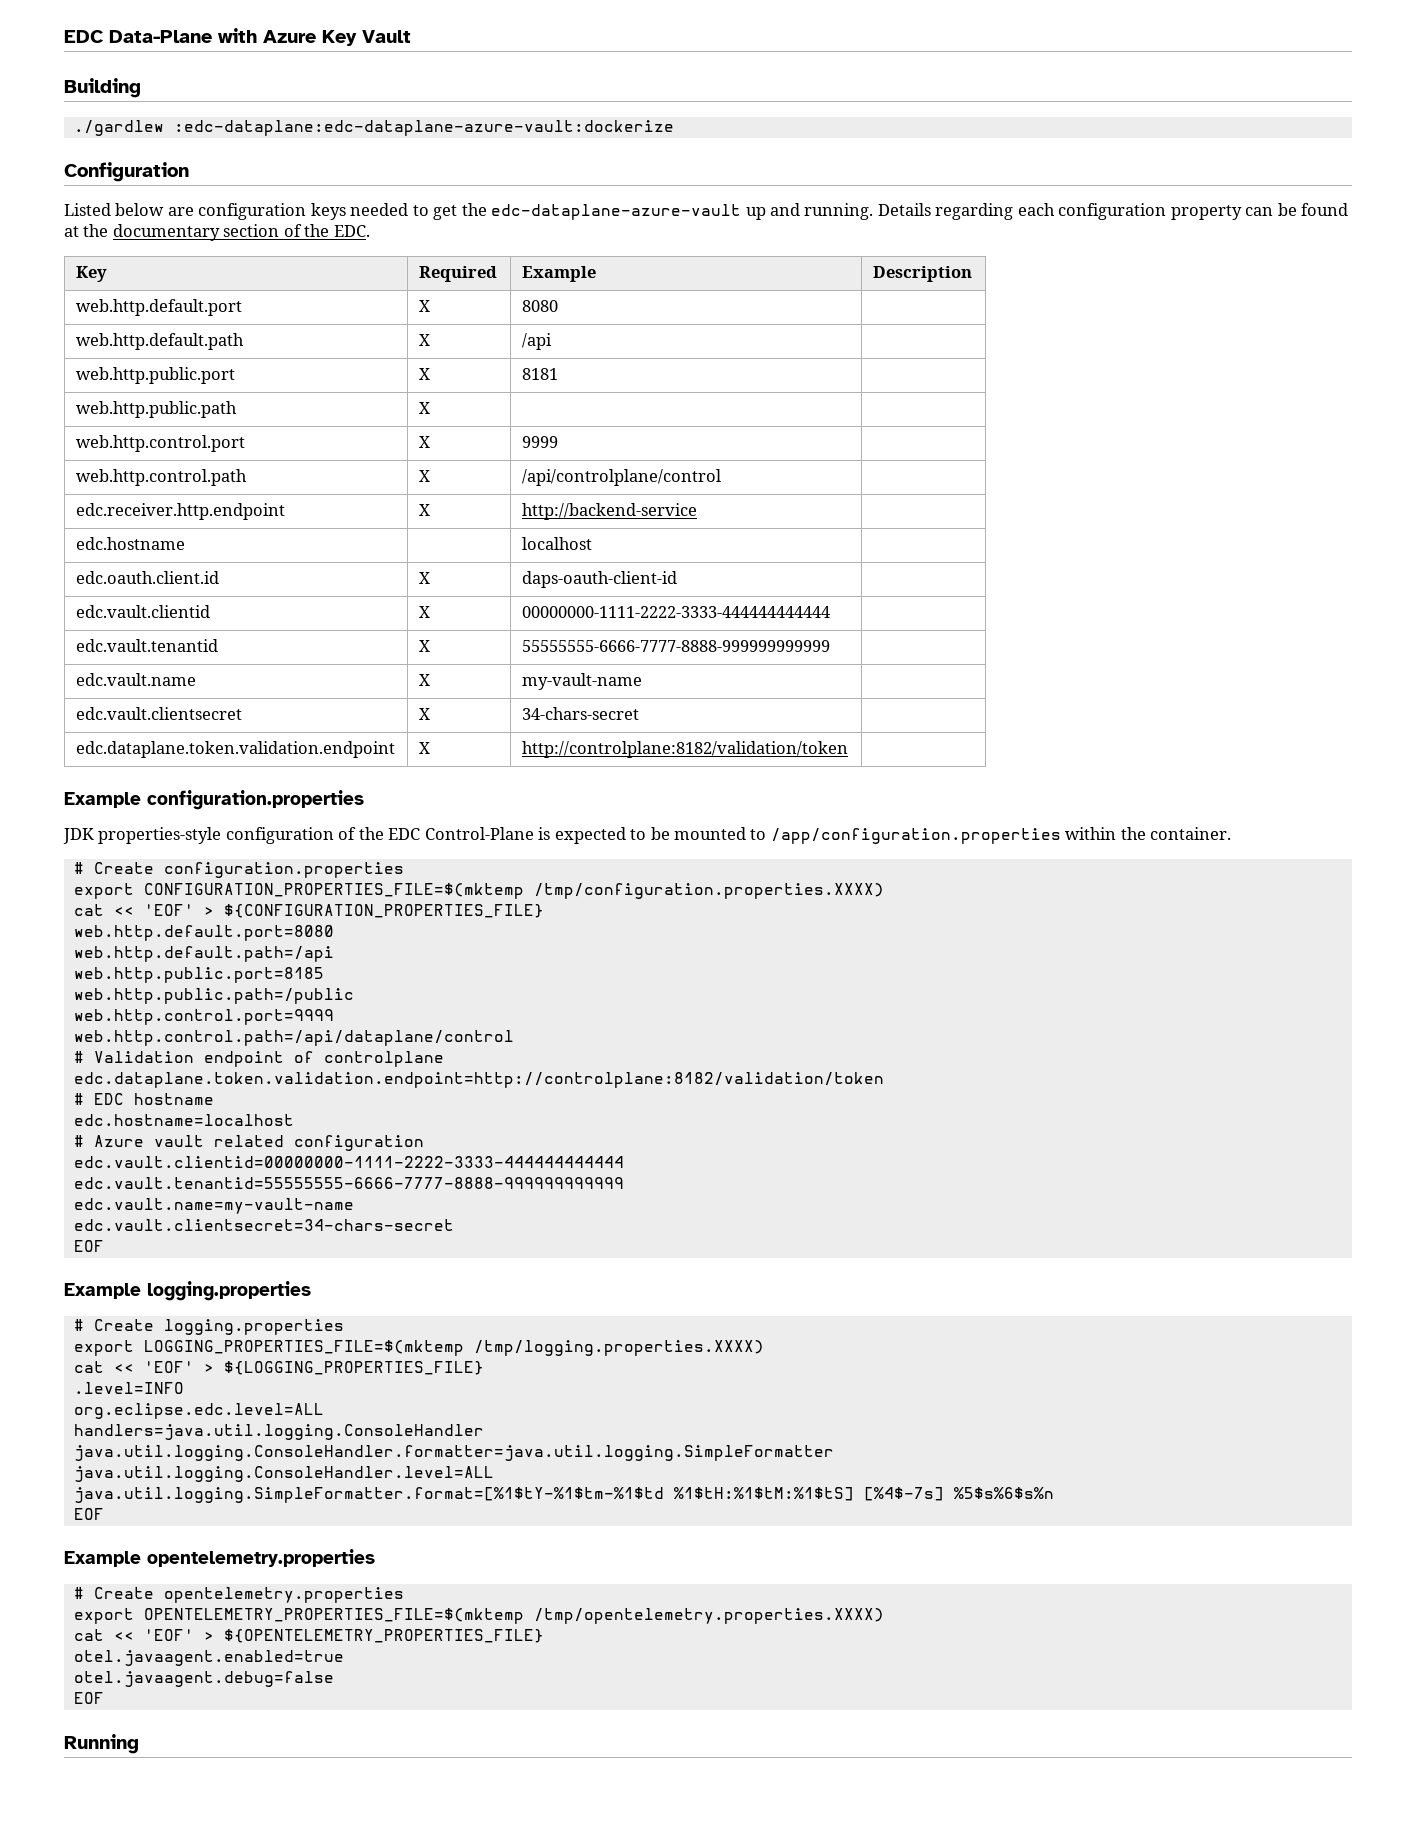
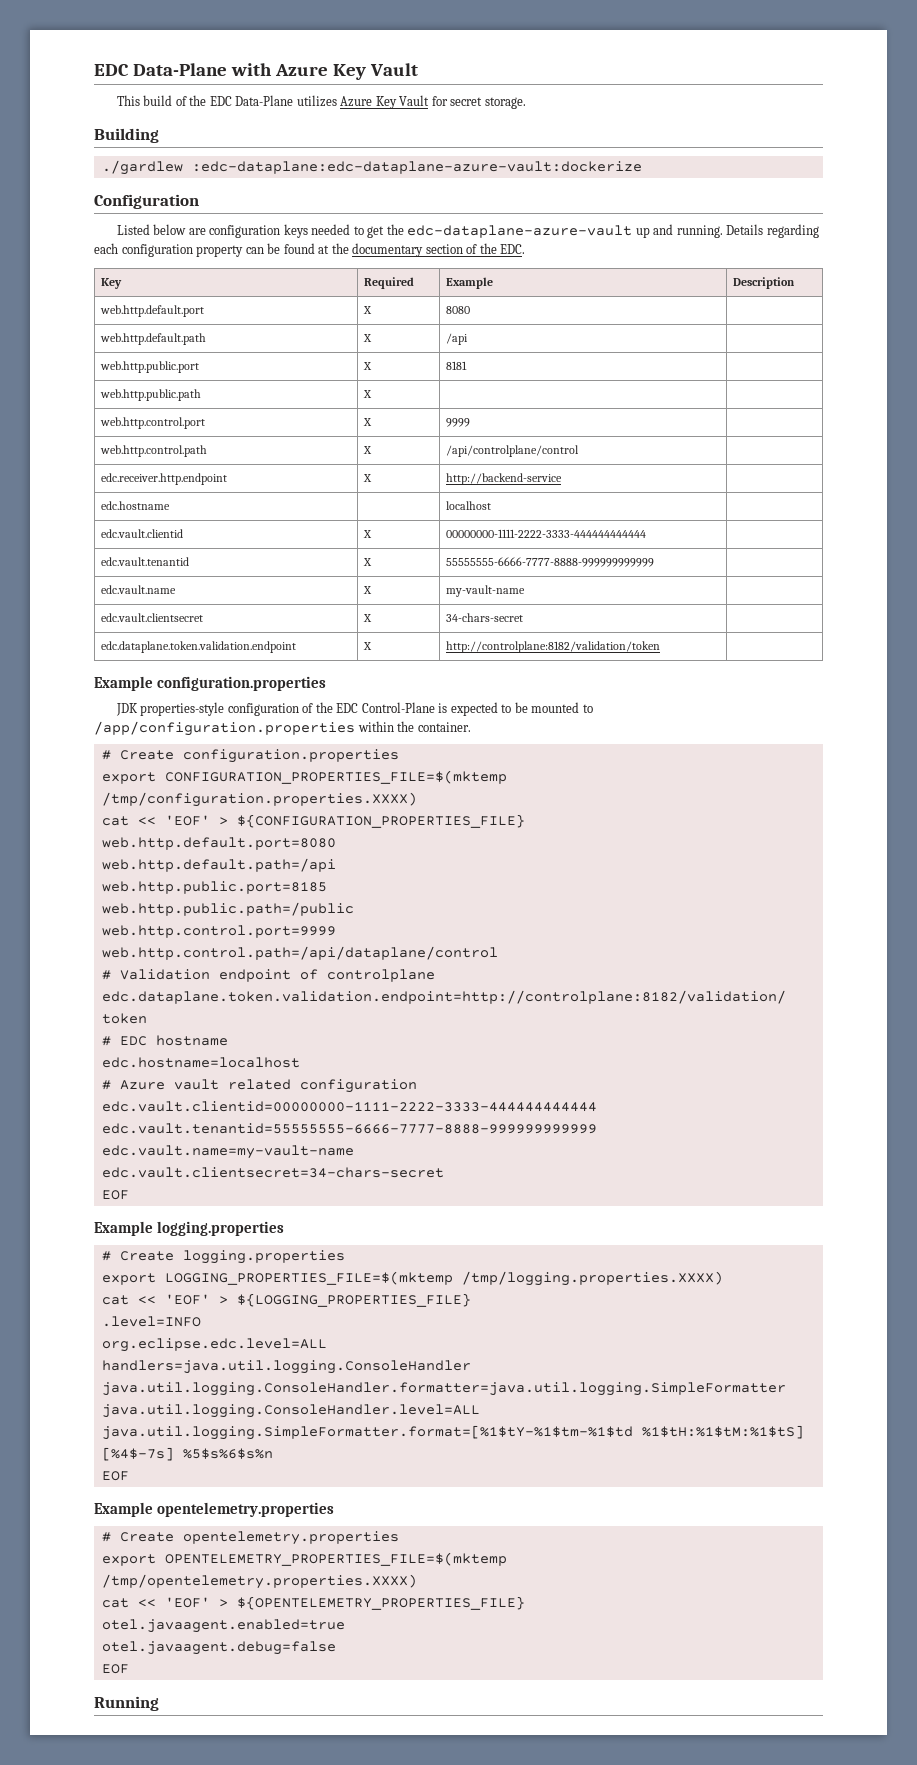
+ This build of the EDC Data-Plane utilizes Azure Key Vault for secret storage.
- edc.oauth.client.id | X | daps-oauth-client-id |

